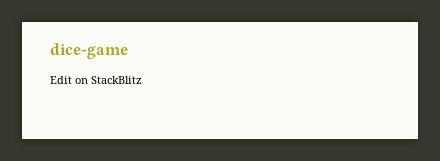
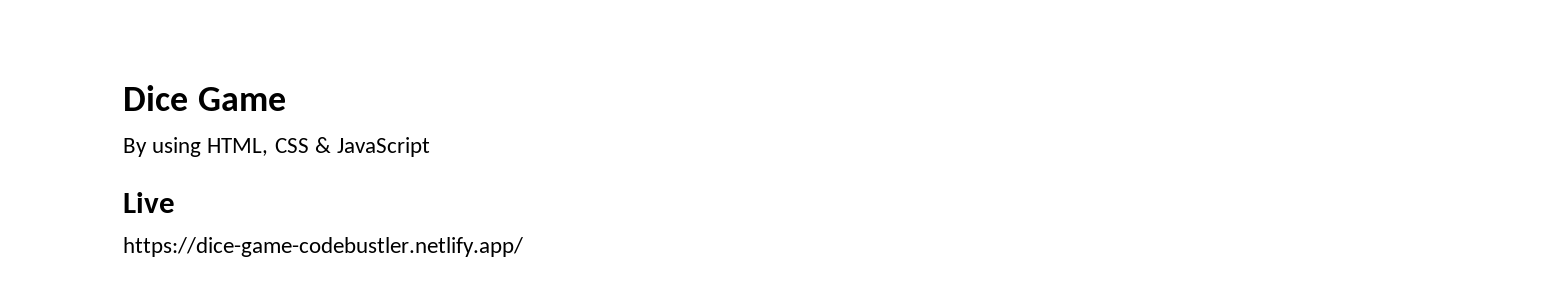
- dice-game
- Edit on StackBlitz
+ Dice Game
+ By using HTML, CSS & JavaScript
+ Live
+ https://dice-game-codebustler.netlify.app/

